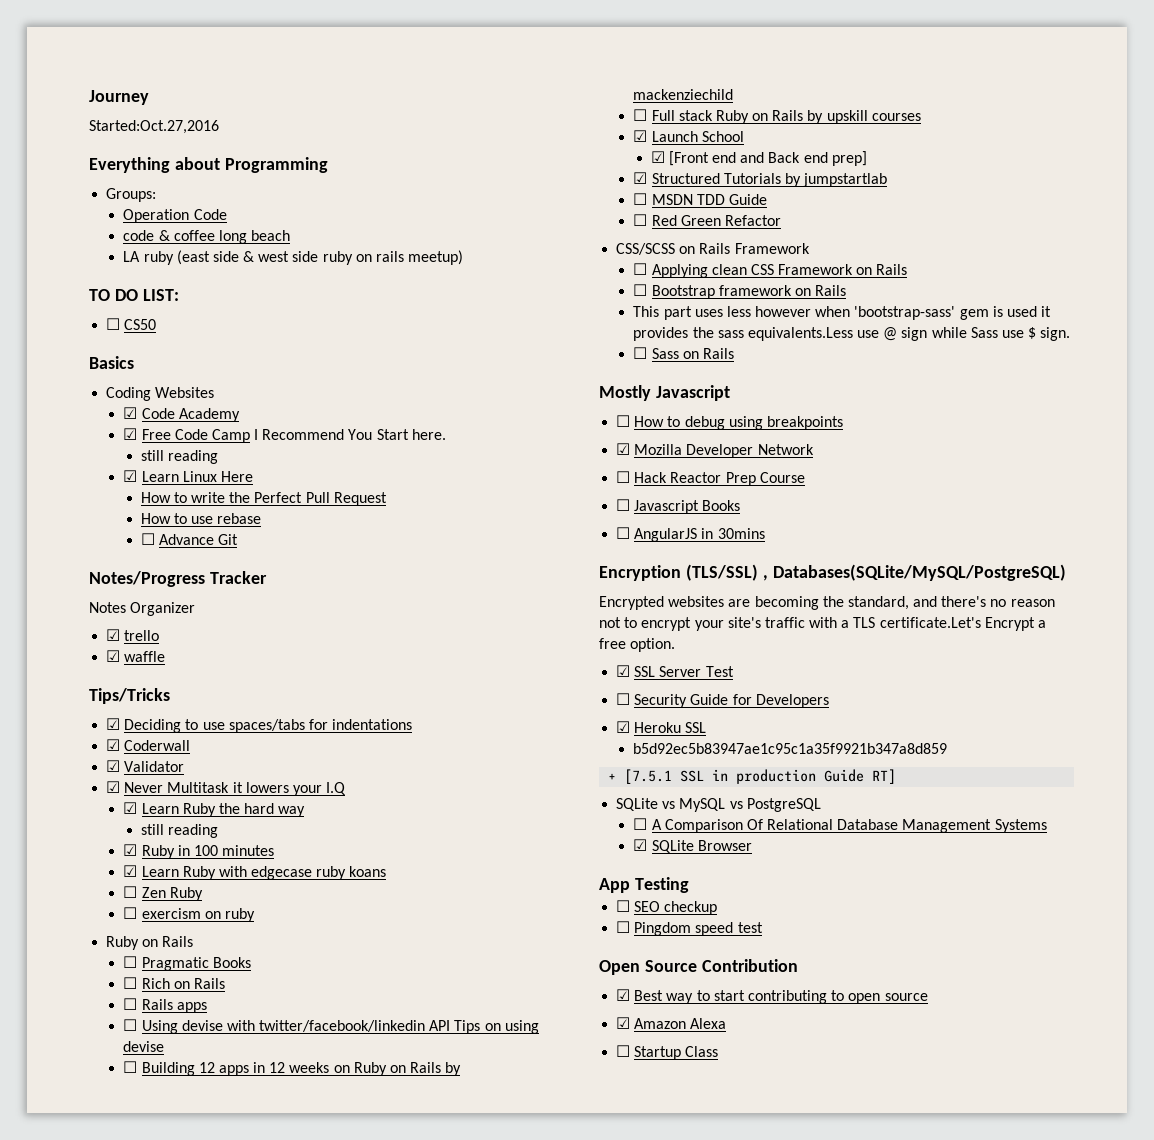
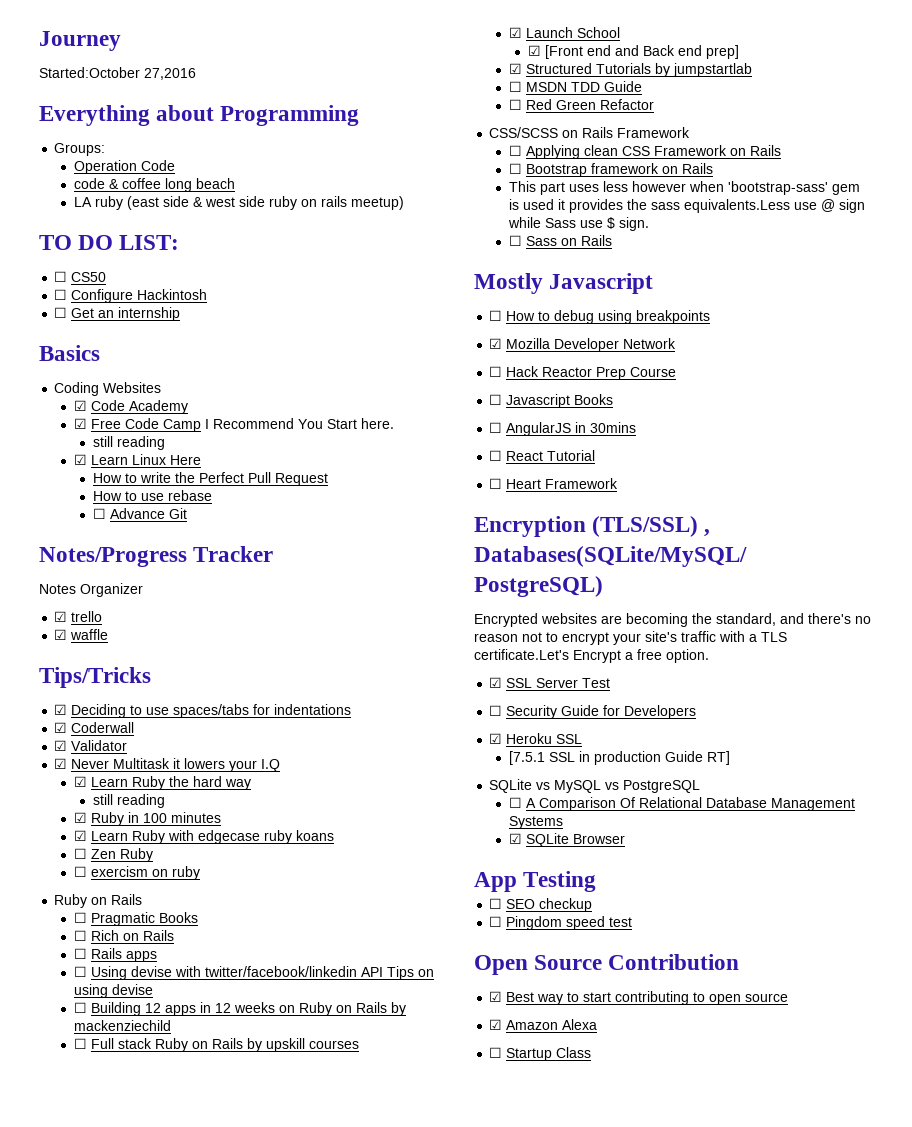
- Started:Oct.27,2016
+ Started:October 27,2016
+ ☐ Configure Hackintosh
+ ☐ Get an internship
+ ☐ React Tutorial
+ ☐ Heart Framework
- b5d92ec5b83947ae1c95c1a35f9921b347a8d859
- + [7.5.1 SSL in production Guide RT]
+ [7.5.1 SSL in production Guide RT]

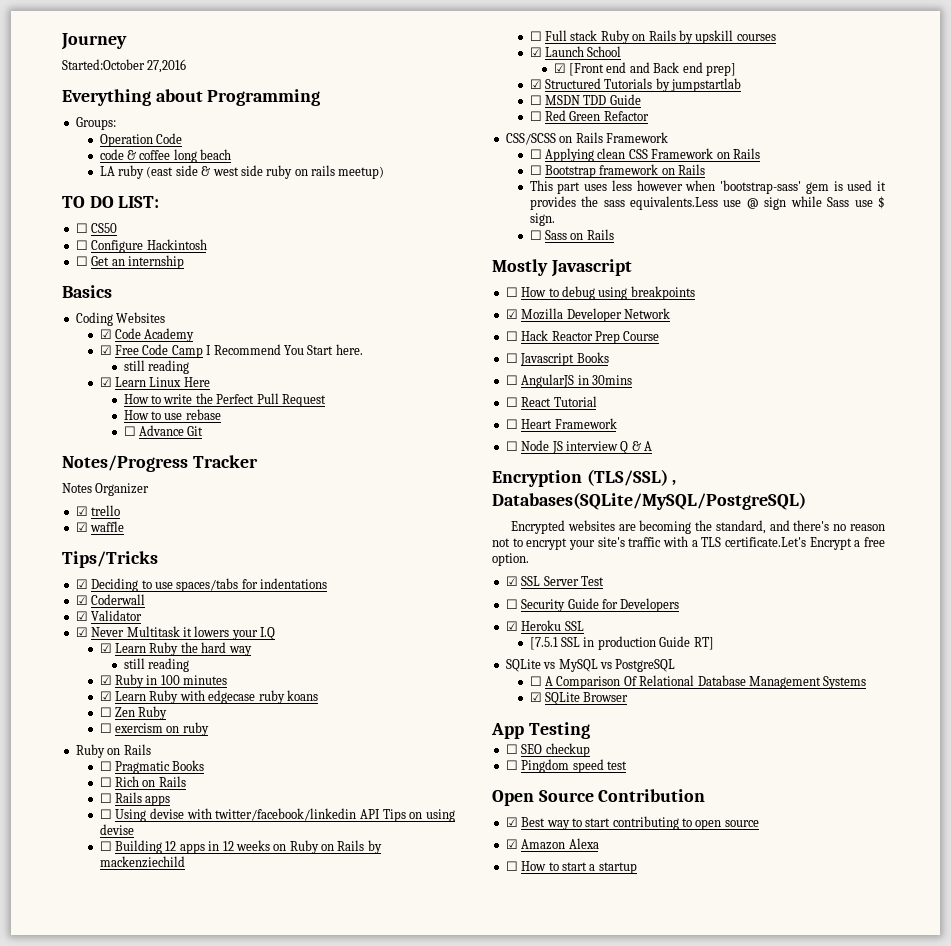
+ ☐ Node JS interview Q & A
- ☐ Startup Class
+ ☐ How to start a startup

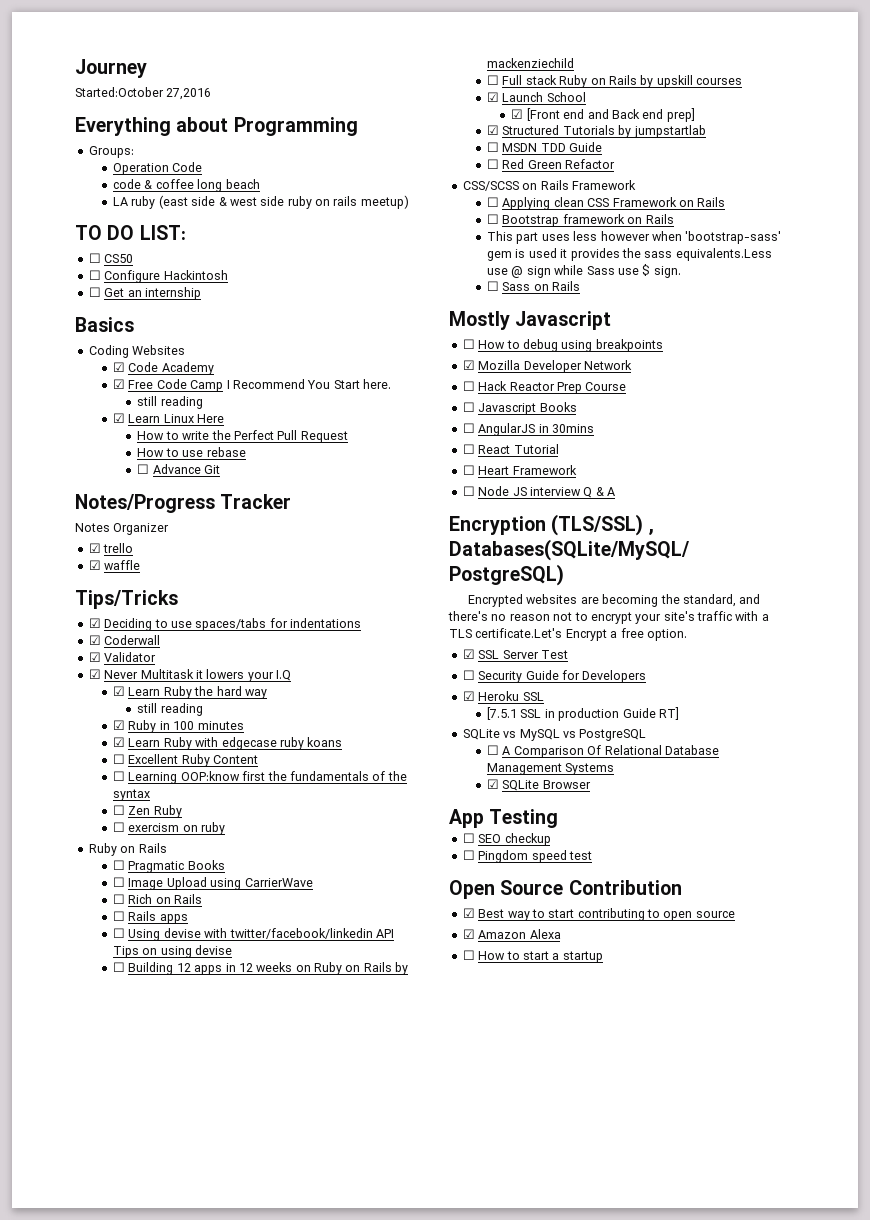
+ ☐ Excellent Ruby Content
+ ☐ Learning OOP:know first the fundamentals of the syntax
+ ☐ Image Upload using CarrierWave

